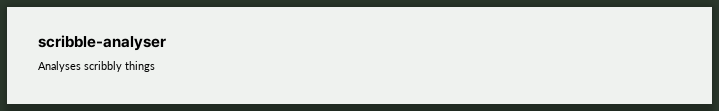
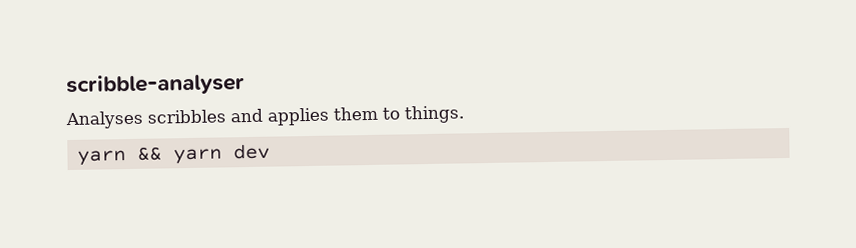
- Analyses scribbly things
+ Analyses scribbles and applies them to things.
+ yarn && yarn dev

